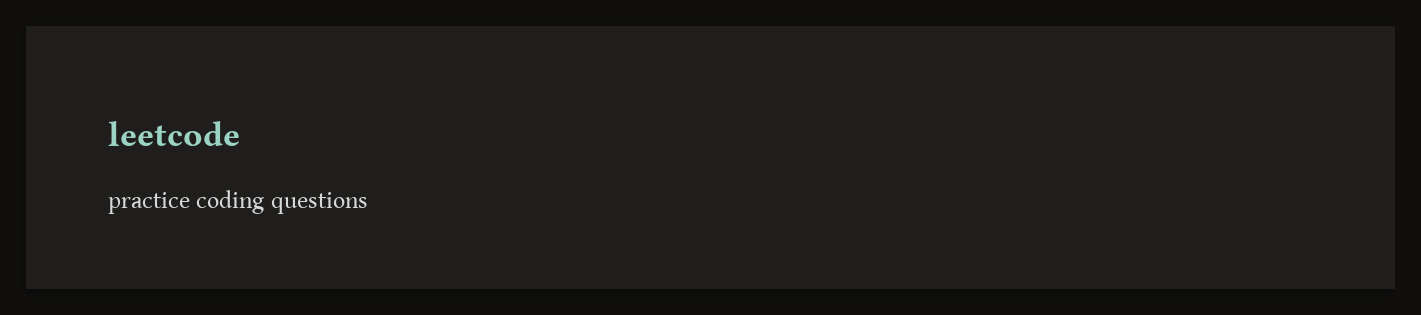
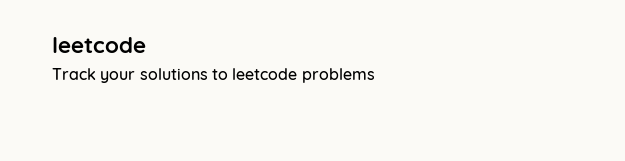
- practice coding questions
+ Track your solutions to leetcode problems

